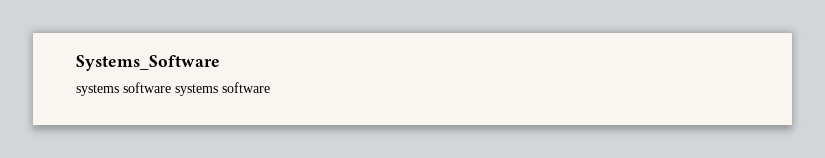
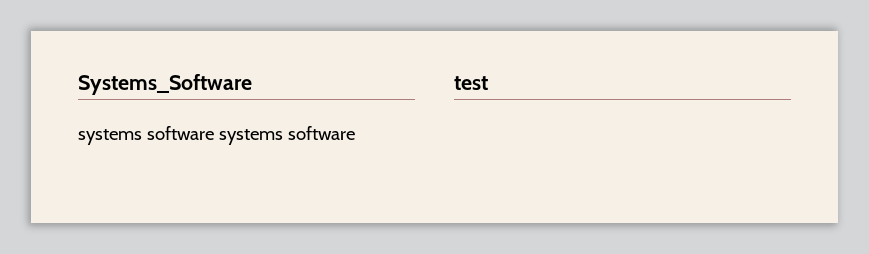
+ test

